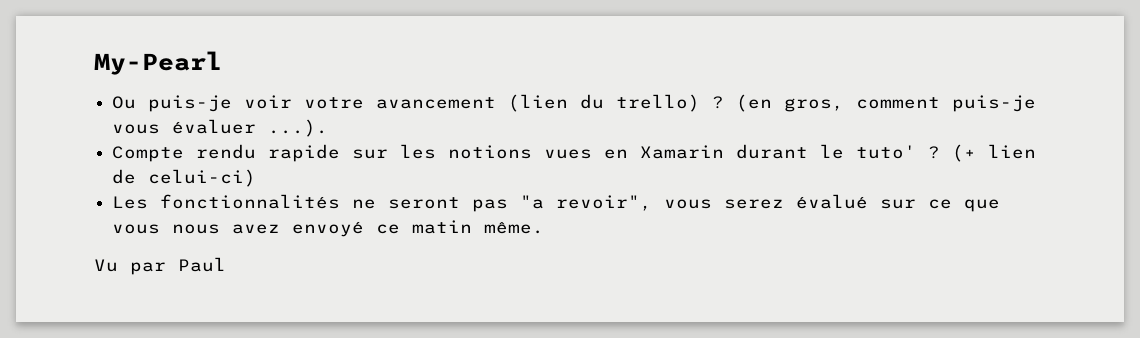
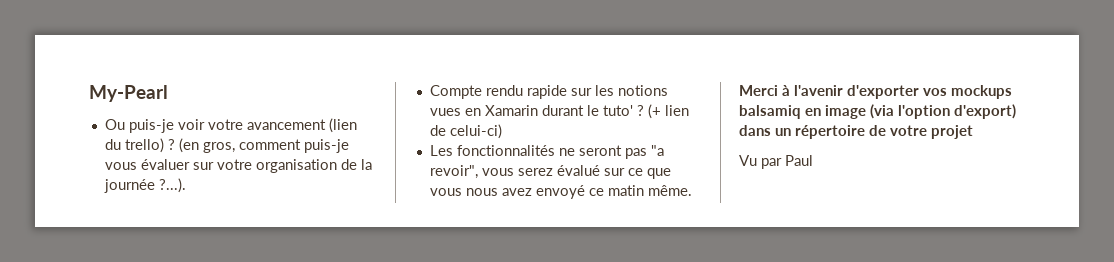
- (en gros, comment puis-je vous évaluer ...).
+ (en gros, comment puis-je vous évaluer sur votre organisation de la journée ?...).
+ Merci à l'avenir d'exporter vos mockups balsamiq en image (via l'option d'export) dans un répertoire de votre projet

